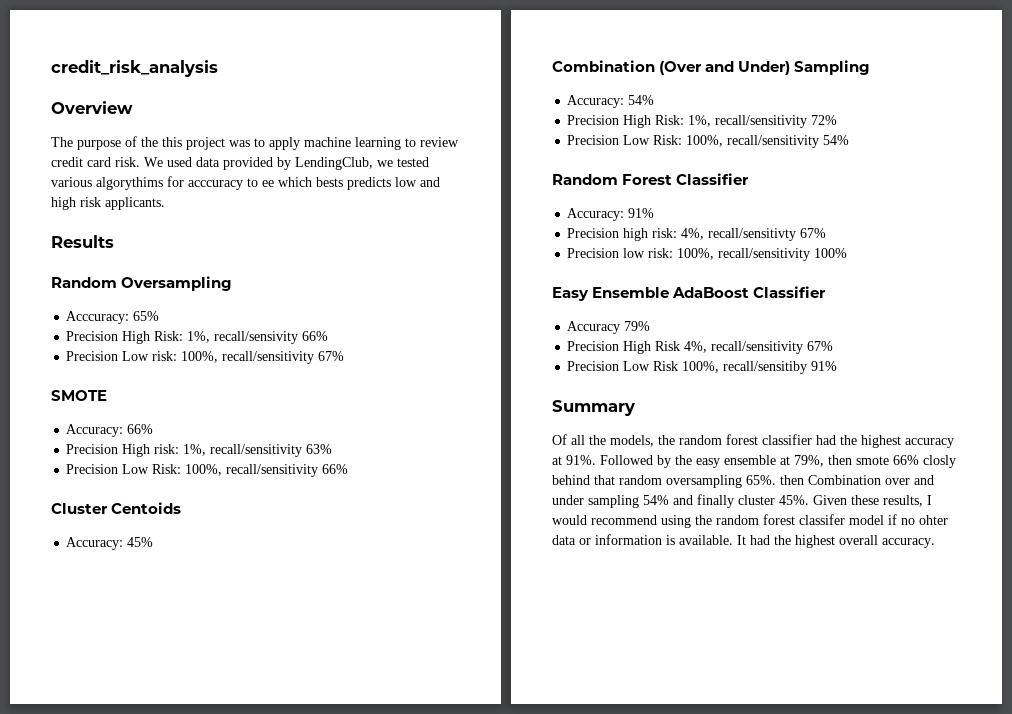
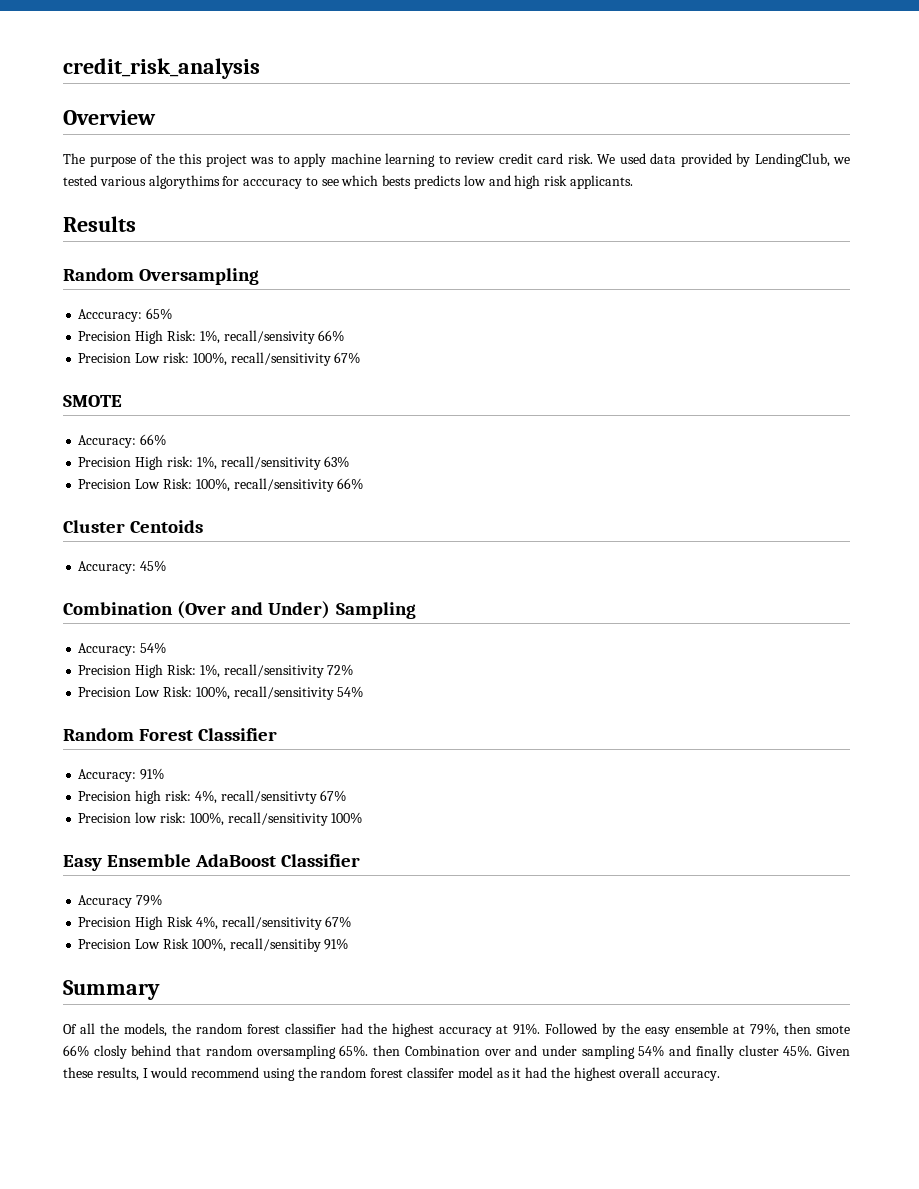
- We used data provided by LendingClub, we tested various algorythims for acccuracy to ee which bests predicts low and high risk applicants.
+ We used data provided by LendingClub, we tested various algorythims for acccuracy to see which bests predicts low and high risk applicants.
- Given these results, I would recommend using the random forest classifer model if no ohter data or information is available. It had the highest overall accuracy.
+ Given these results, I would recommend using the random forest classifer model as it had the highest overall accuracy.

